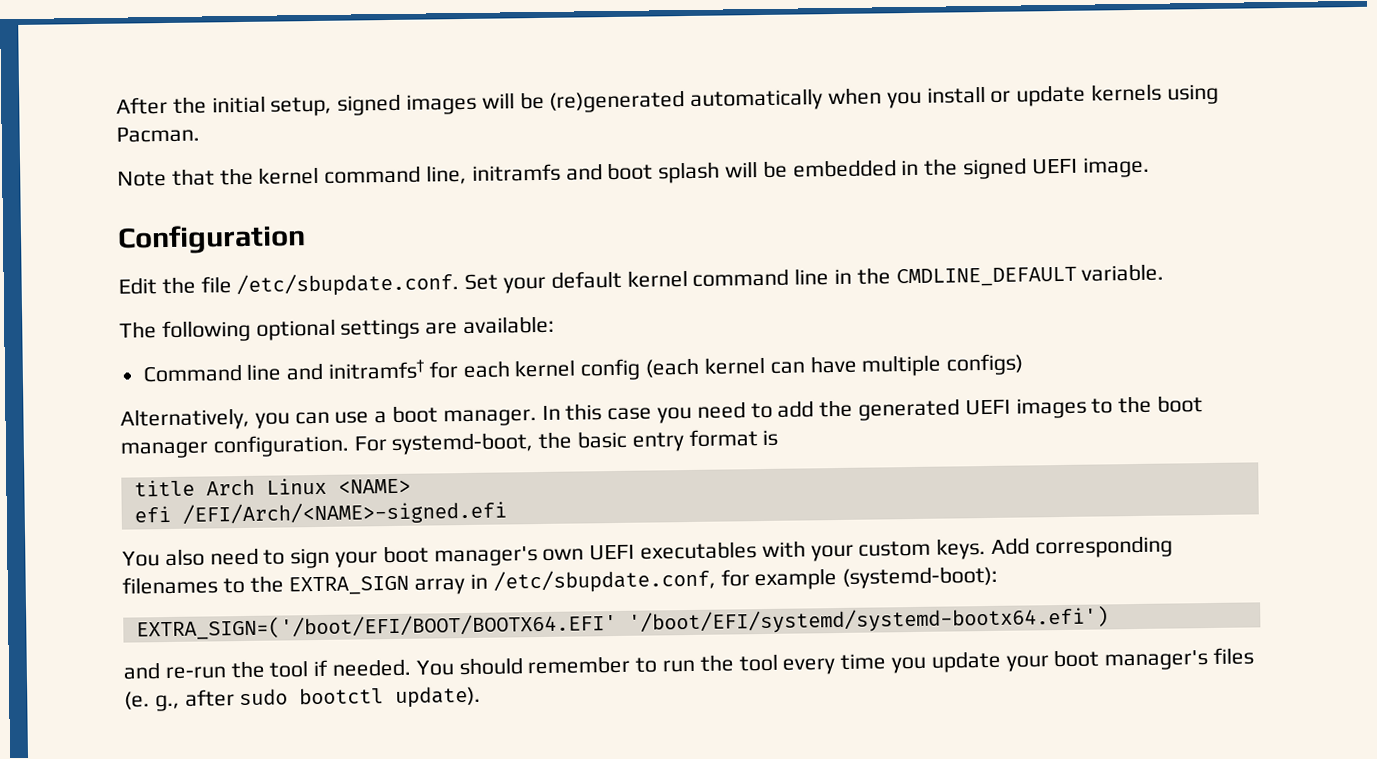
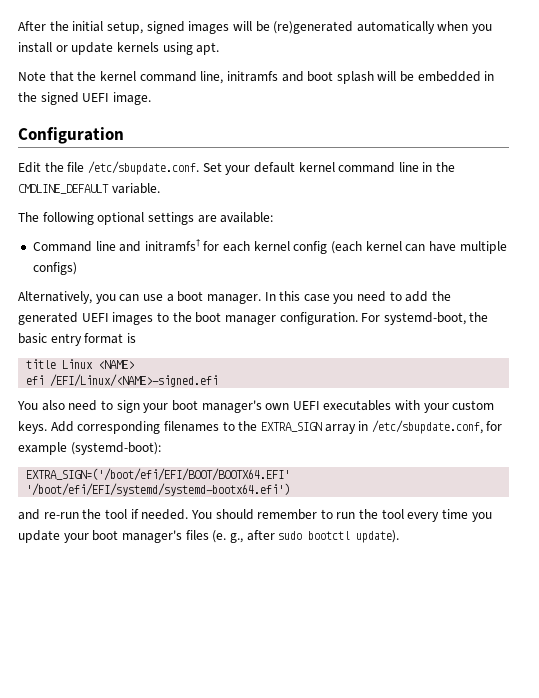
- After the initial setup, signed images will be (re)generated automatically when you install or update kernels using Pacman.
+ After the initial setup, signed images will be (re)generated automatically when you install or update kernels using apt.
- title Arch Linux <NAME>
+ title Linux <NAME>
- efi /EFI/Arch/<NAME>-signed.efi
+ efi /EFI/Linux/<NAME>-signed.efi
- EXTRA_SIGN=('/boot/EFI/BOOT/BOOTX64.EFI' '/boot/EFI/systemd/systemd-bootx64.efi')
+ EXTRA_SIGN=('/boot/efi/EFI/BOOT/BOOTX64.EFI' '/boot/efi/EFI/systemd/systemd-bootx64.efi')

